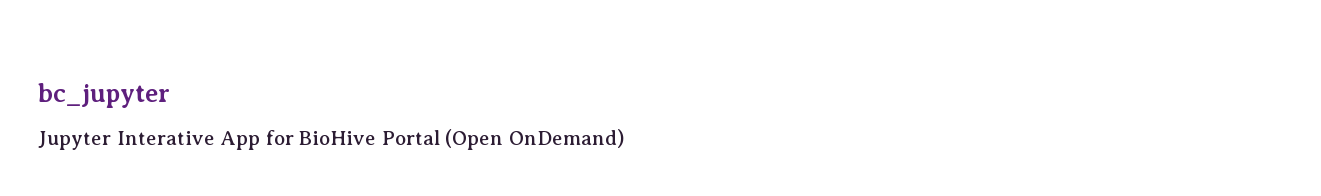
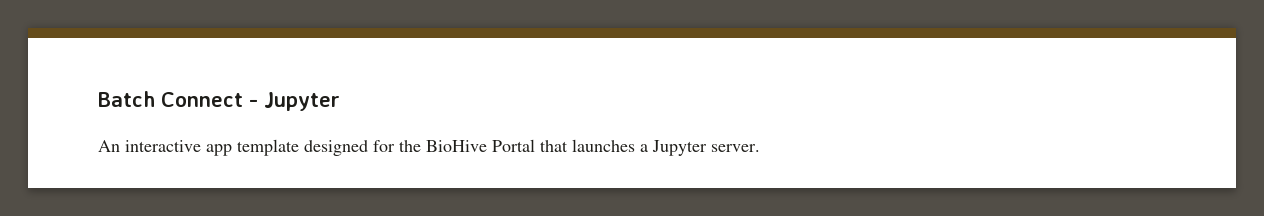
- bc_jupyter
- Jupyter Interative App for BioHive Portal (Open OnDemand)
+ Batch Connect - Jupyter
+ An interactive app template designed for the BioHive Portal that launches a Jupyter server.

